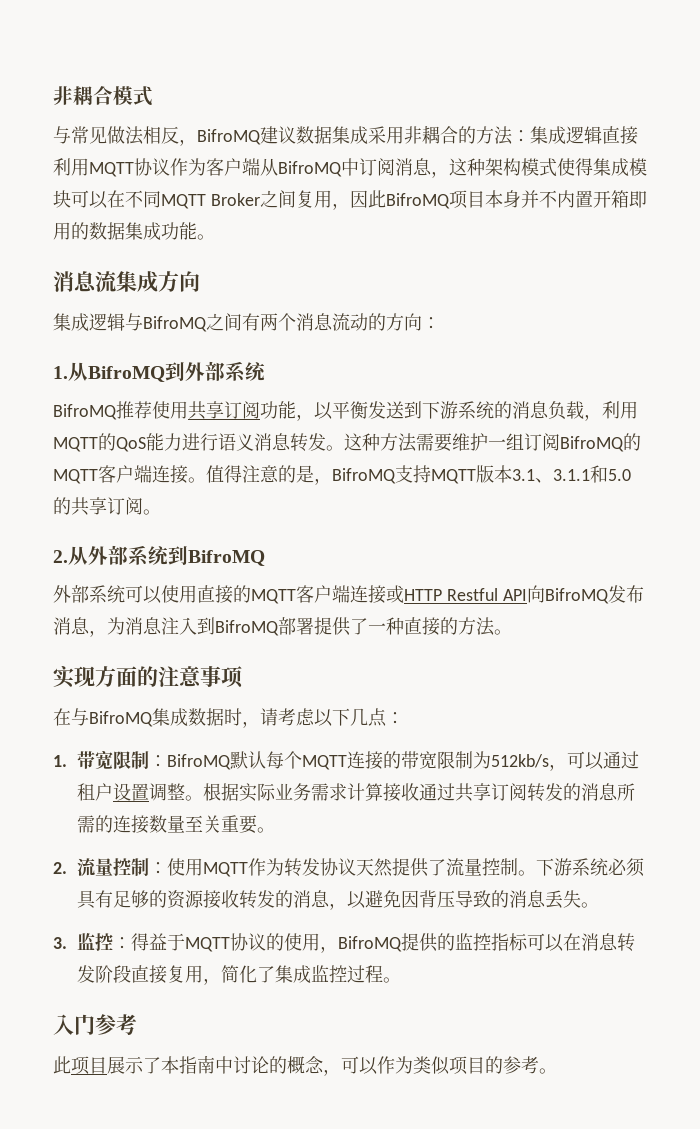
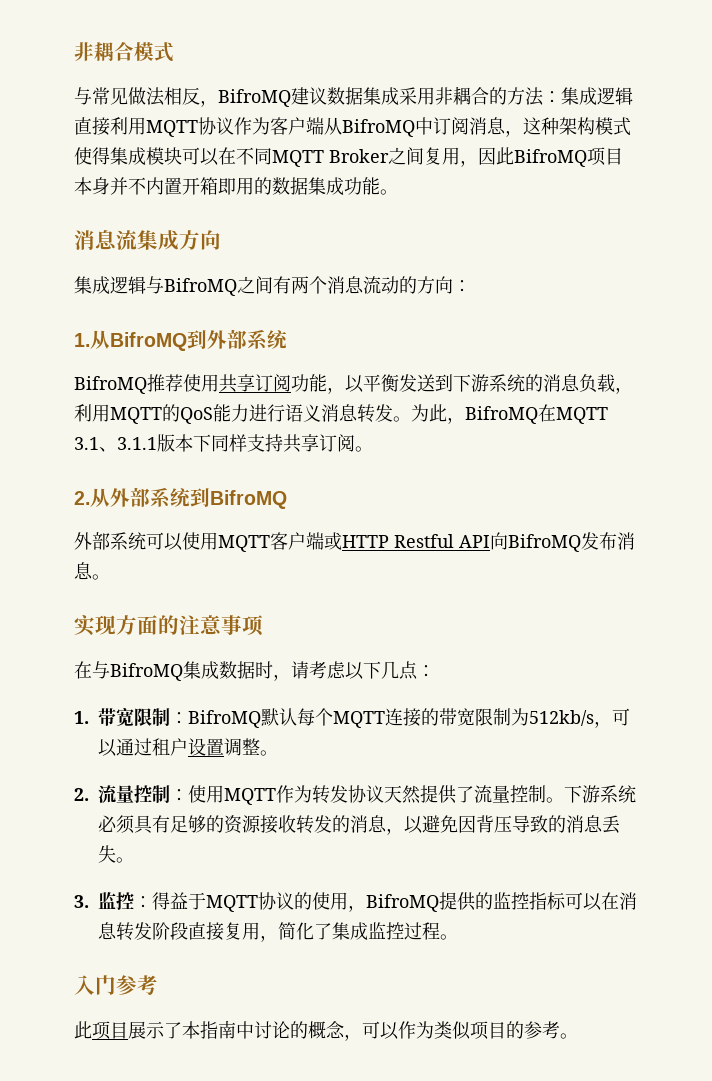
- 这种方法需要维护一组订阅BifroMQ的MQTT客户端连接。值得注意的是，BifroMQ支持MQTT版本3.1、3.1.1和5.0的共享订阅。
+ 为此，BifroMQ在MQTT 3.1、3.1.1版本下同样支持共享订阅。
- 外部系统可以使用直接的MQTT客户端连接或HTTP Restful API向BifroMQ发布消息，为消息注入到BifroMQ部署提供了一种直接的方法。
+ 外部系统可以使用MQTT客户端或HTTP Restful API向BifroMQ发布消息。
- 根据实际业务需求计算接收通过共享订阅转发的消息所需的连接数量至关重要。

